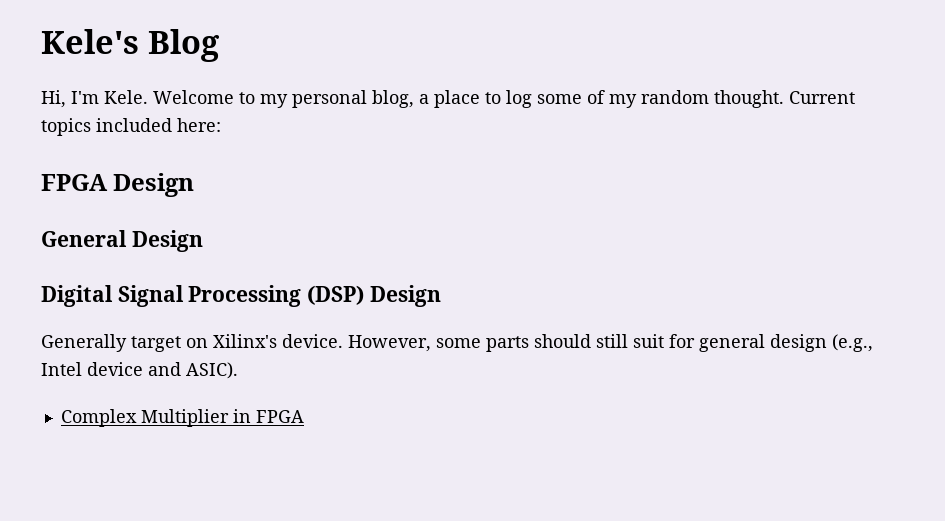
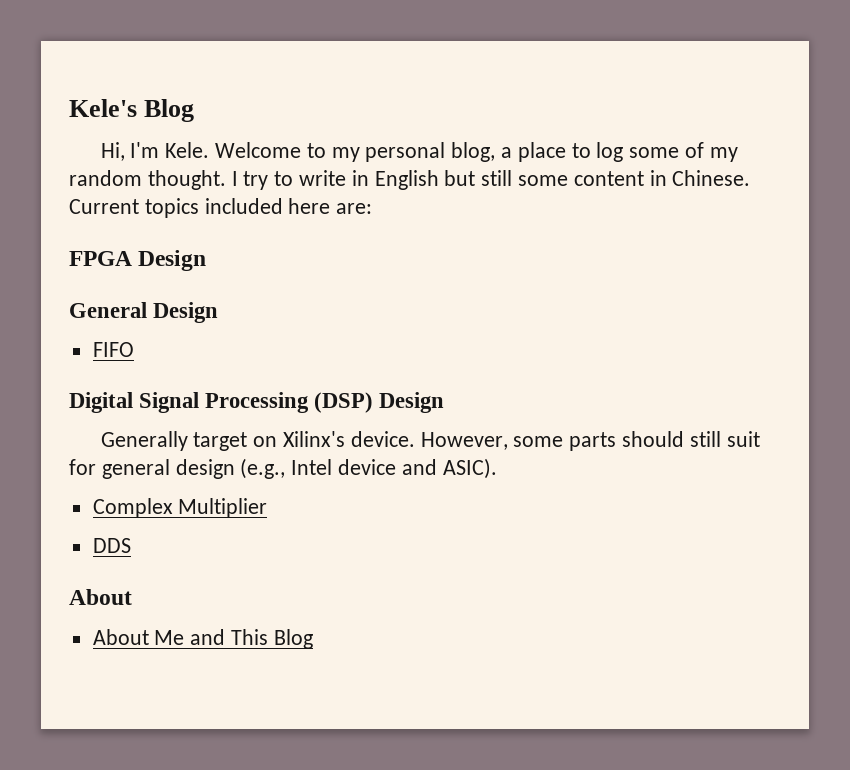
+ I try to write in English but still some content in Chinese.
- Current topics included here:
+ Current topics included here are:
+ FIFO
- Complex Multiplier in FPGA
+ Complex Multiplier
+ DDS
+ About
+ About Me and This Blog

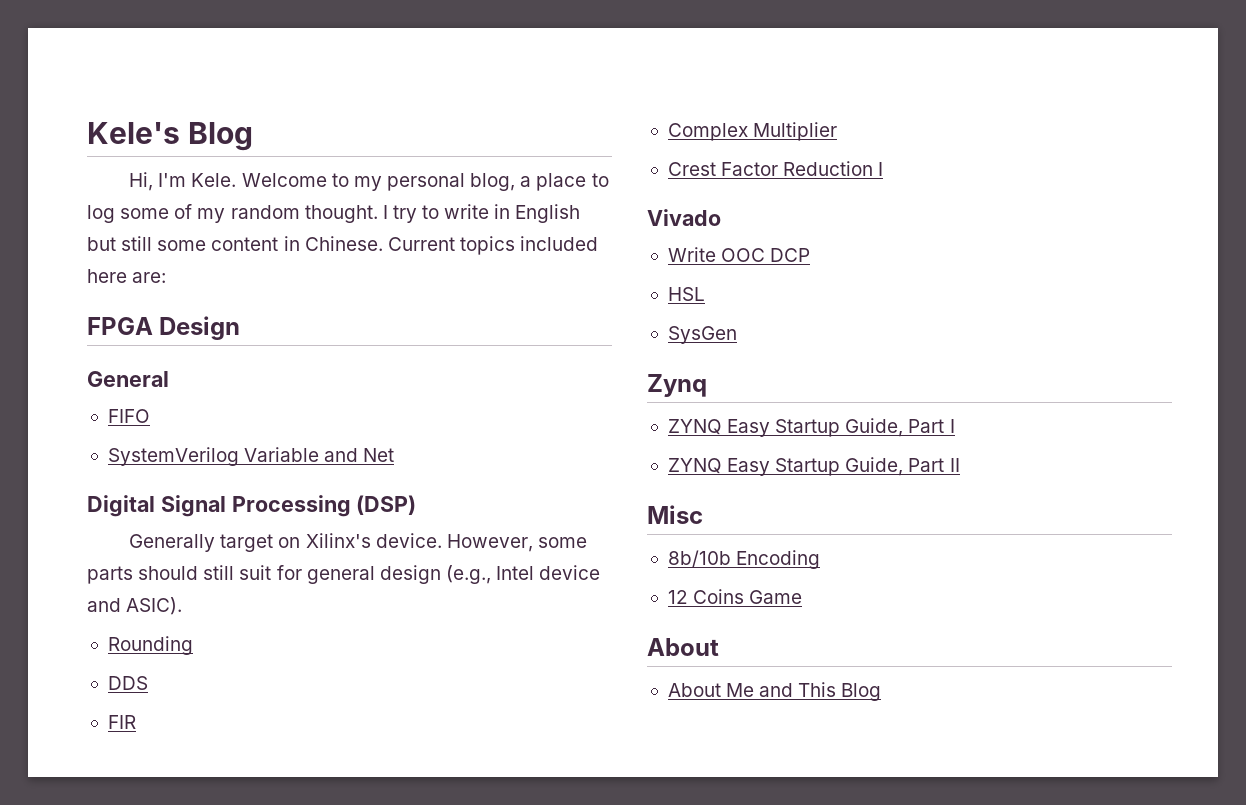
- General Design
+ General
+ SystemVerilog Variable and Net
- Digital Signal Processing (DSP) Design
+ Digital Signal Processing (DSP)
+ Rounding
+ DDS
+ FIR
- DDS
+ Crest Factor Reduction I
+ Vivado
+ Write OOC DCP
+ HSL
+ SysGen
+ Zynq
+ ZYNQ Easy Startup Guide, Part I
+ ZYNQ Easy Startup Guide, Part II
+ Misc
+ 8b/10b Encoding
+ 12 Coins Game

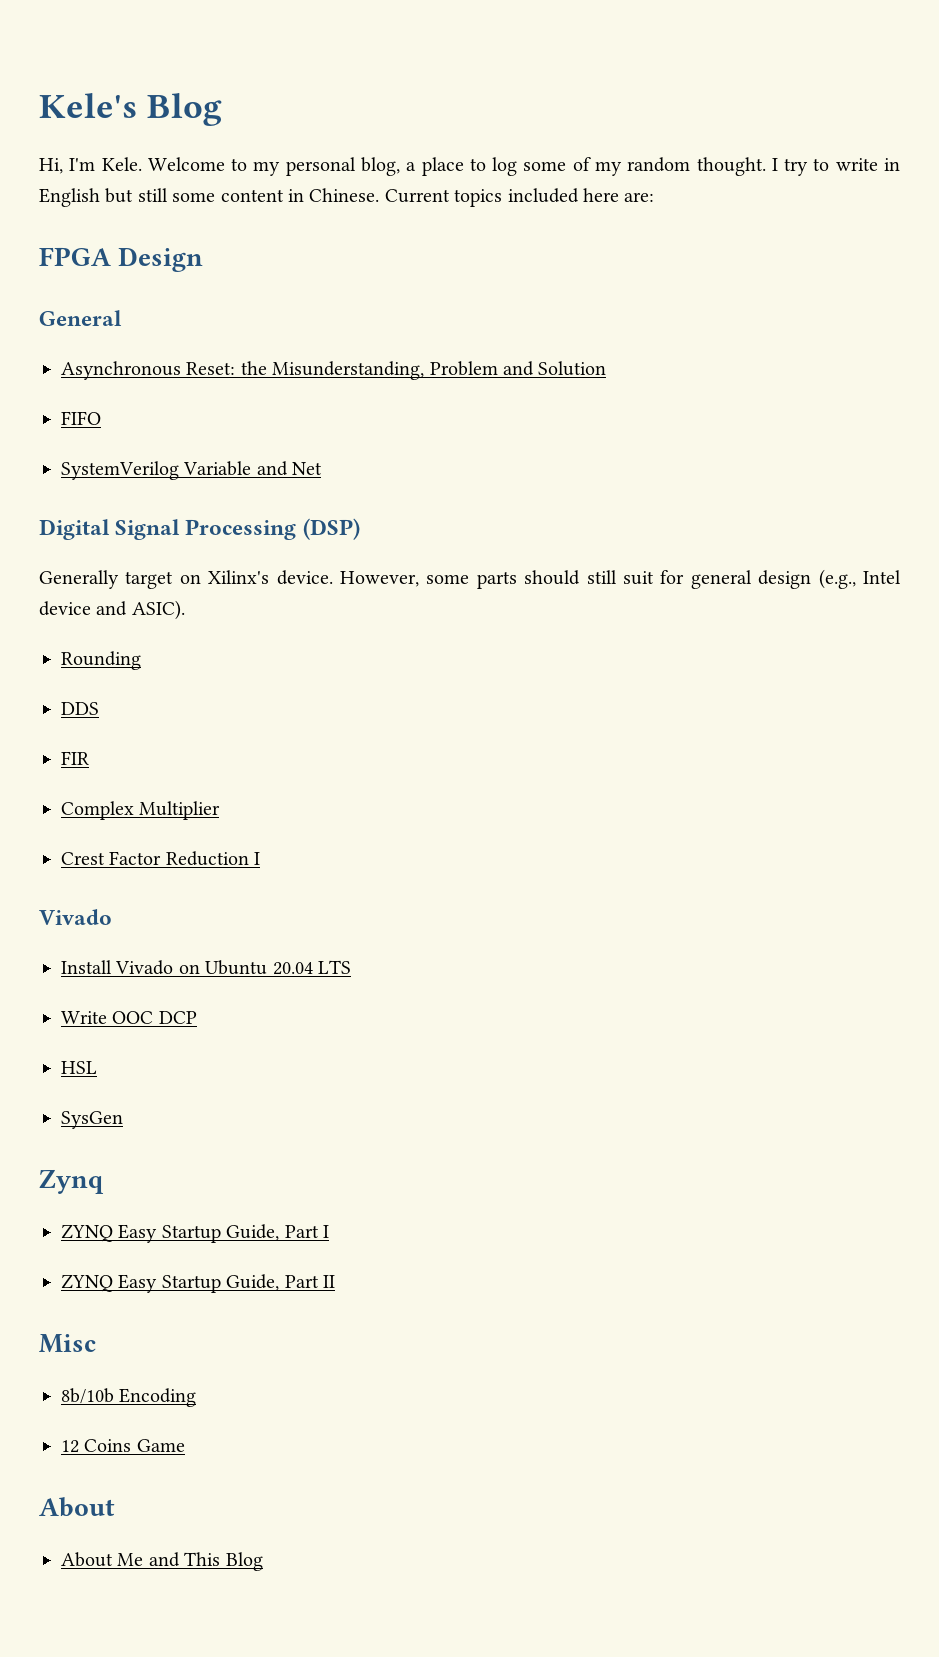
+ Asynchronous Reset: the Misunderstanding, Problem and Solution
+ Install Vivado on Ubuntu 20.04 LTS

